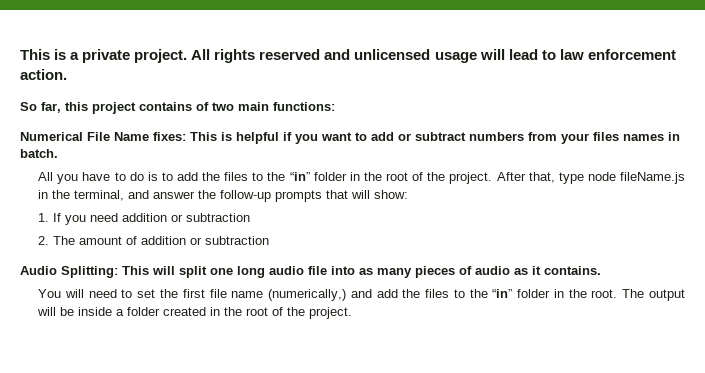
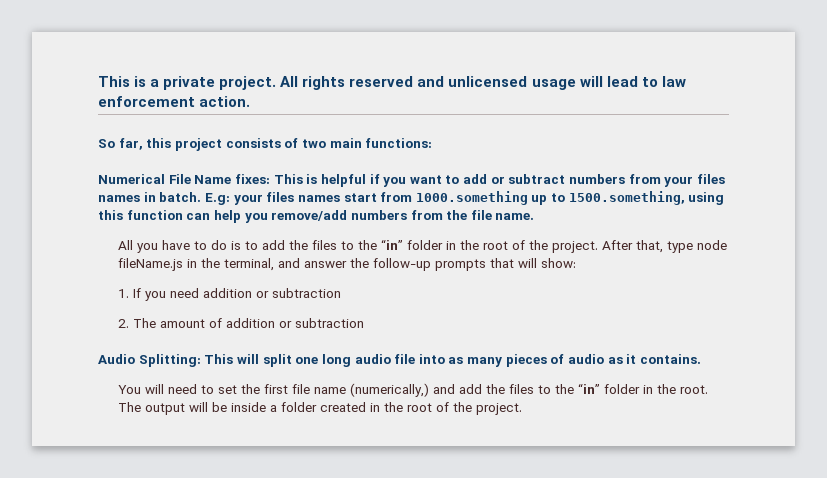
- So far, this project contains of two main functions:
+ So far, this project consists of two main functions:
+ E.g: your files names start from 1000.something up to 1500.something, using this function can help you remove/add numbers from the file name.

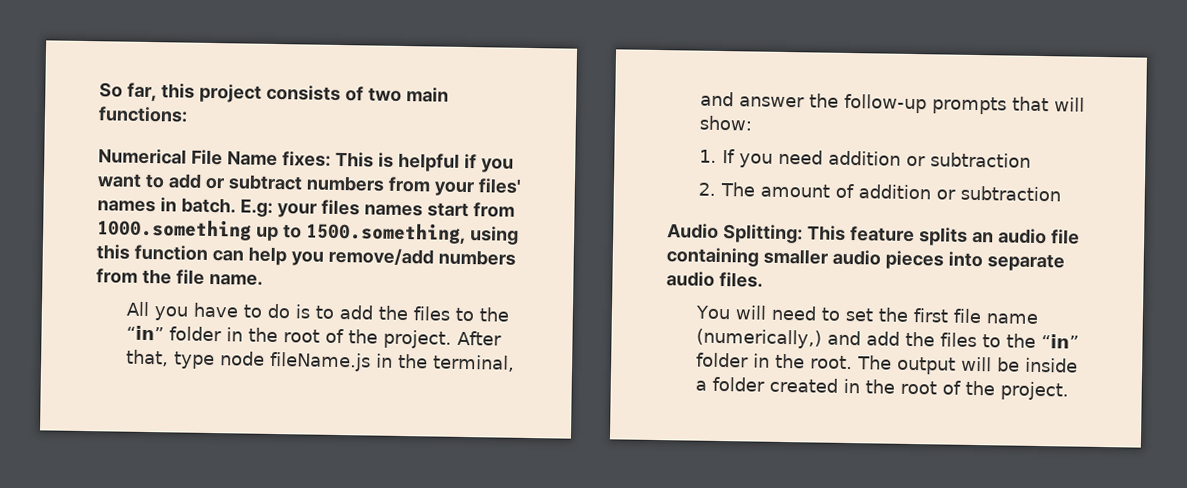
- This is a private project. All rights reserved and unlicensed usage will lead to law enforcement action.
- Numerical File Name fixes: This is helpful if you want to add or subtract numbers from your files names in batch.
+ Numerical File Name fixes: This is helpful if you want to add or subtract numbers from your files' names in batch.
- Audio Splitting: This will split one long audio file into as many pieces of audio as it contains.
+ Audio Splitting: This feature splits an audio file containing smaller audio pieces into separate audio files.

